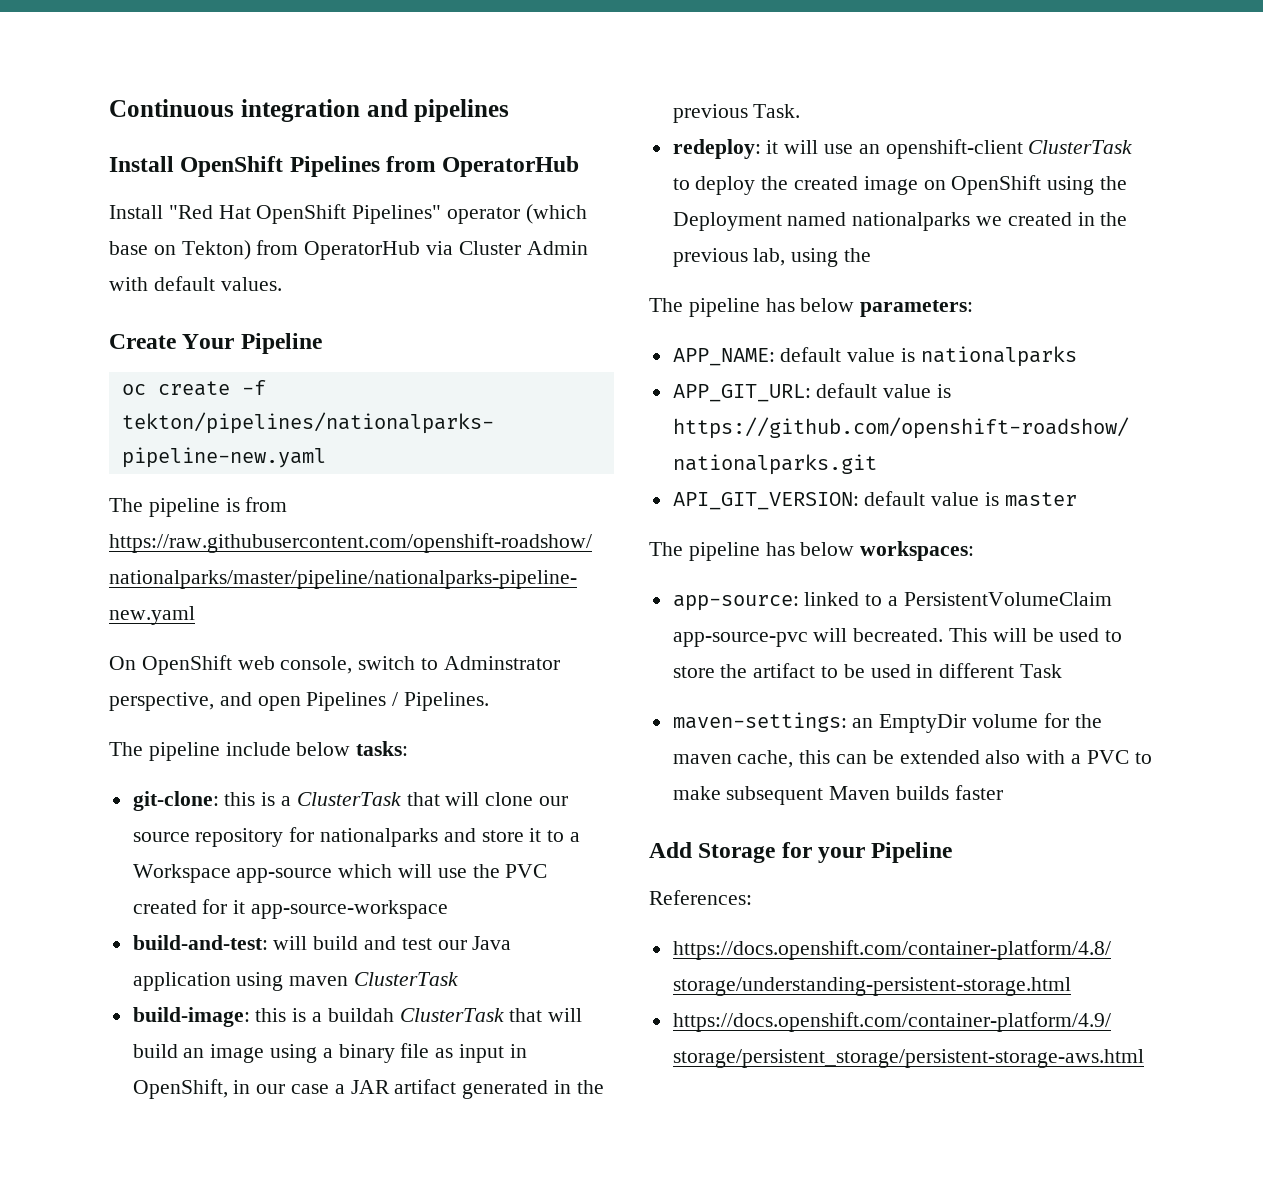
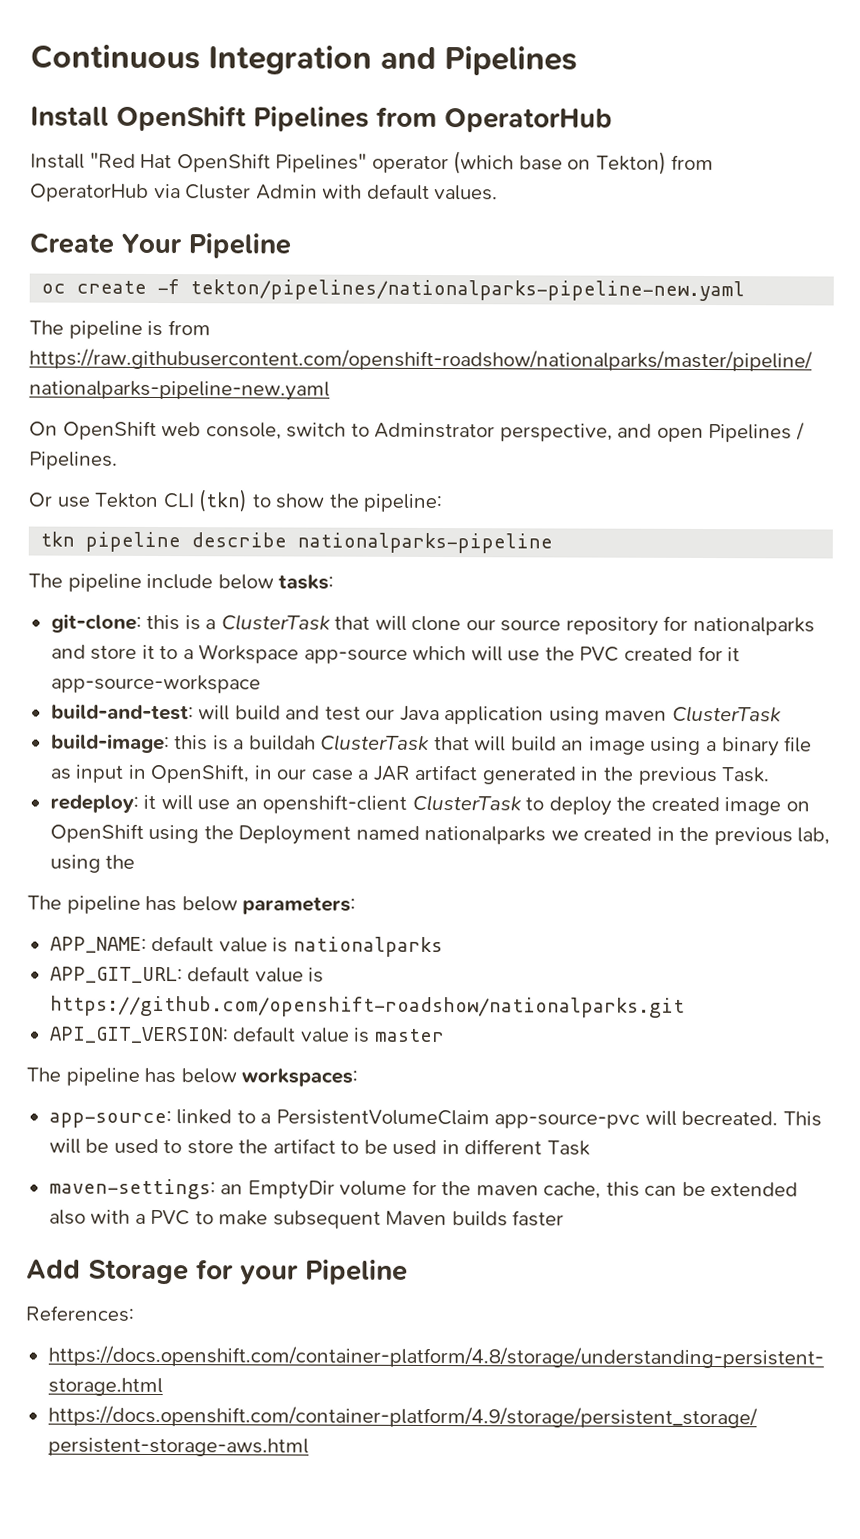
- Continuous integration and pipelines
+ Continuous Integration and Pipelines
+ Or use Tekton CLI (tkn) to show the pipeline:
+ tkn pipeline describe nationalparks-pipeline

